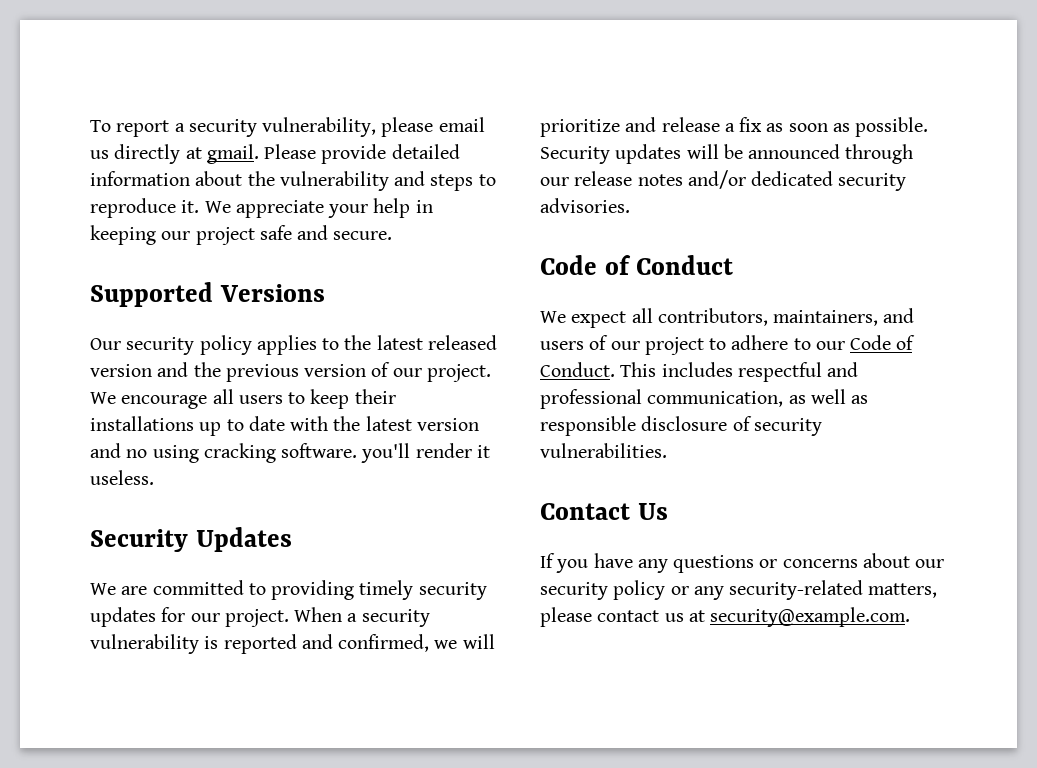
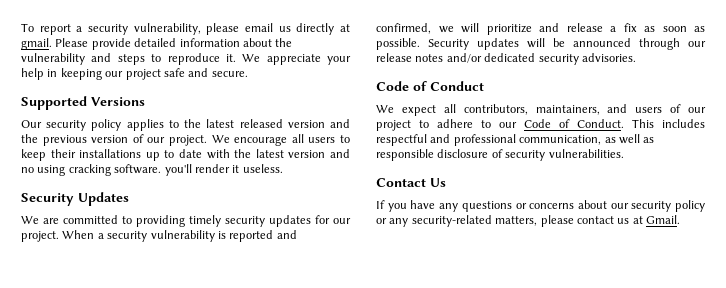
- If you have any questions or concerns about our security policy or any security-related matters, please contact us at security@example.com.
+ If you have any questions or concerns about our security policy or any security-related matters, please contact us at Gmail.

